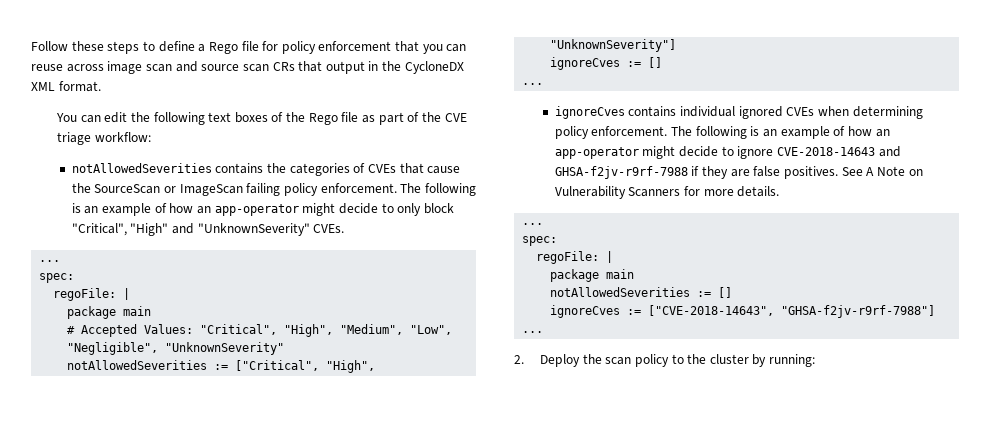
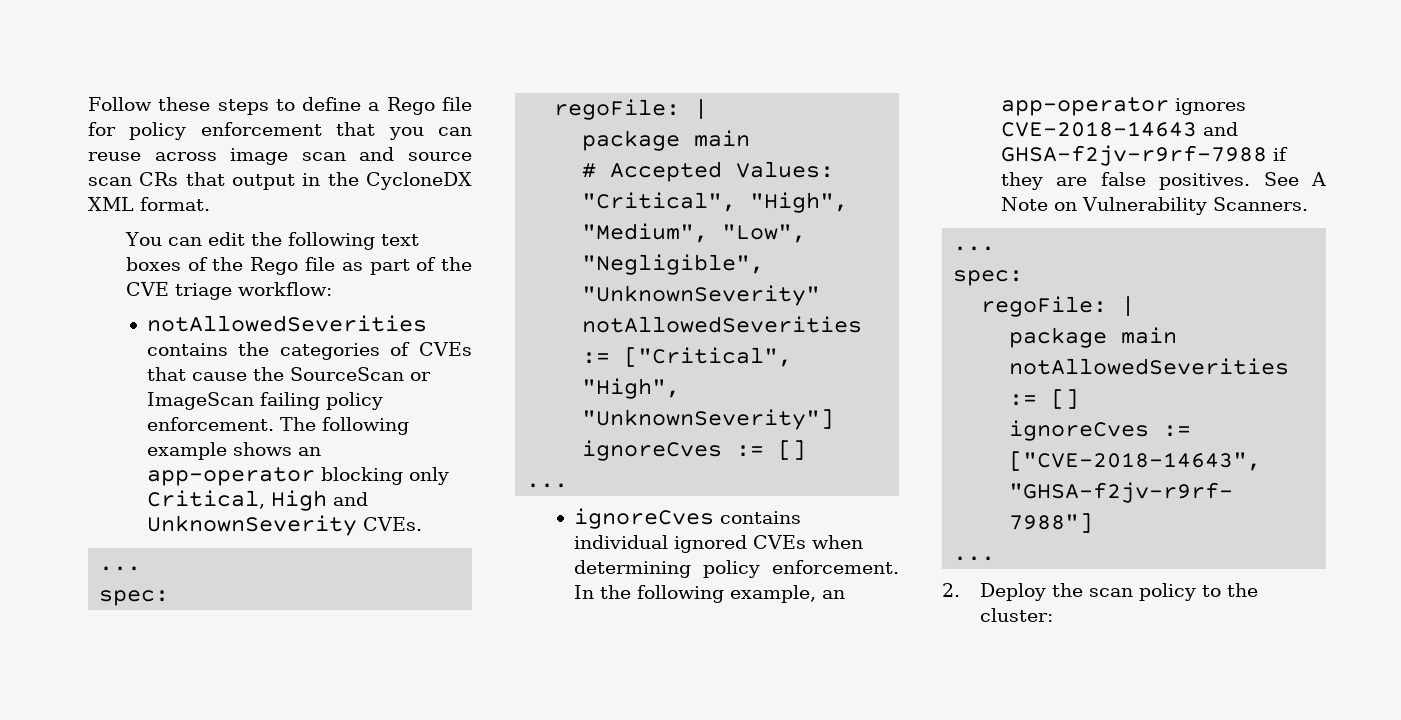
- The following is an example of how an app-operator might decide to only block "Critical", "High" and "UnknownSeverity" CVEs.
+ The following example shows an app-operator blocking only Critical, High and UnknownSeverity CVEs.
- The following is an example of how an app-operator might decide to ignore CVE-2018-14643 and GHSA-f2jv-r9rf-7988 if they are false positives.
+ In the following example, an app-operator ignores CVE-2018-14643 and GHSA-f2jv-r9rf-7988 if they are false positives.
- See A Note on Vulnerability Scanners for more details.
+ See A Note on Vulnerability Scanners.
- 2. Deploy the scan policy to the cluster by running:
+ 2. Deploy the scan policy to the cluster:

